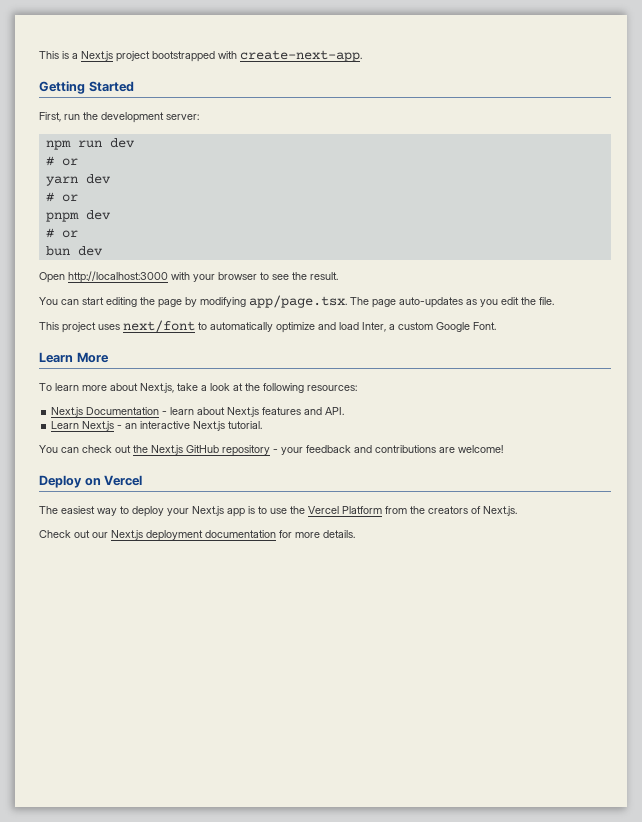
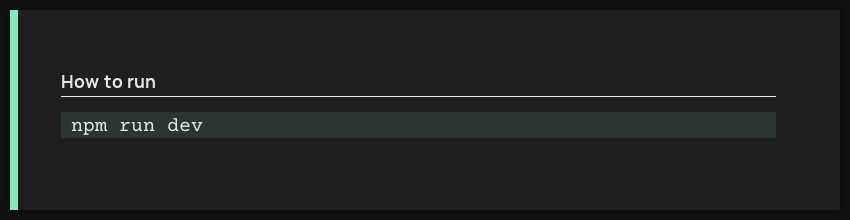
- This is a Next.js project bootstrapped with create-next-app.
- Getting Started
- First, run the development server:
+ How to run
  npm run dev
- # or
- yarn dev
- # or
- pnpm dev
- # or
- bun dev
- Open http://localhost:3000 with your browser to see the result.
- You can start editing the page by modifying app/page.tsx. The page auto-updates as you edit the file.
- This project uses next/font to automatically optimize and load Inter, a custom Google Font.
- Learn More
- To learn more about Next.js, take a look at the following resources:
- Next.js Documentation - learn about Next.js features and API.
- Learn Next.js - an interactive Next.js tutorial.
- You can check out the Next.js GitHub repository - your feedback and contributions are welcome!
- Deploy on Vercel
- The easiest way to deploy your Next.js app is to use the Vercel Platform from the creators of Next.js.
- Check out our Next.js deployment documentation for more details.

